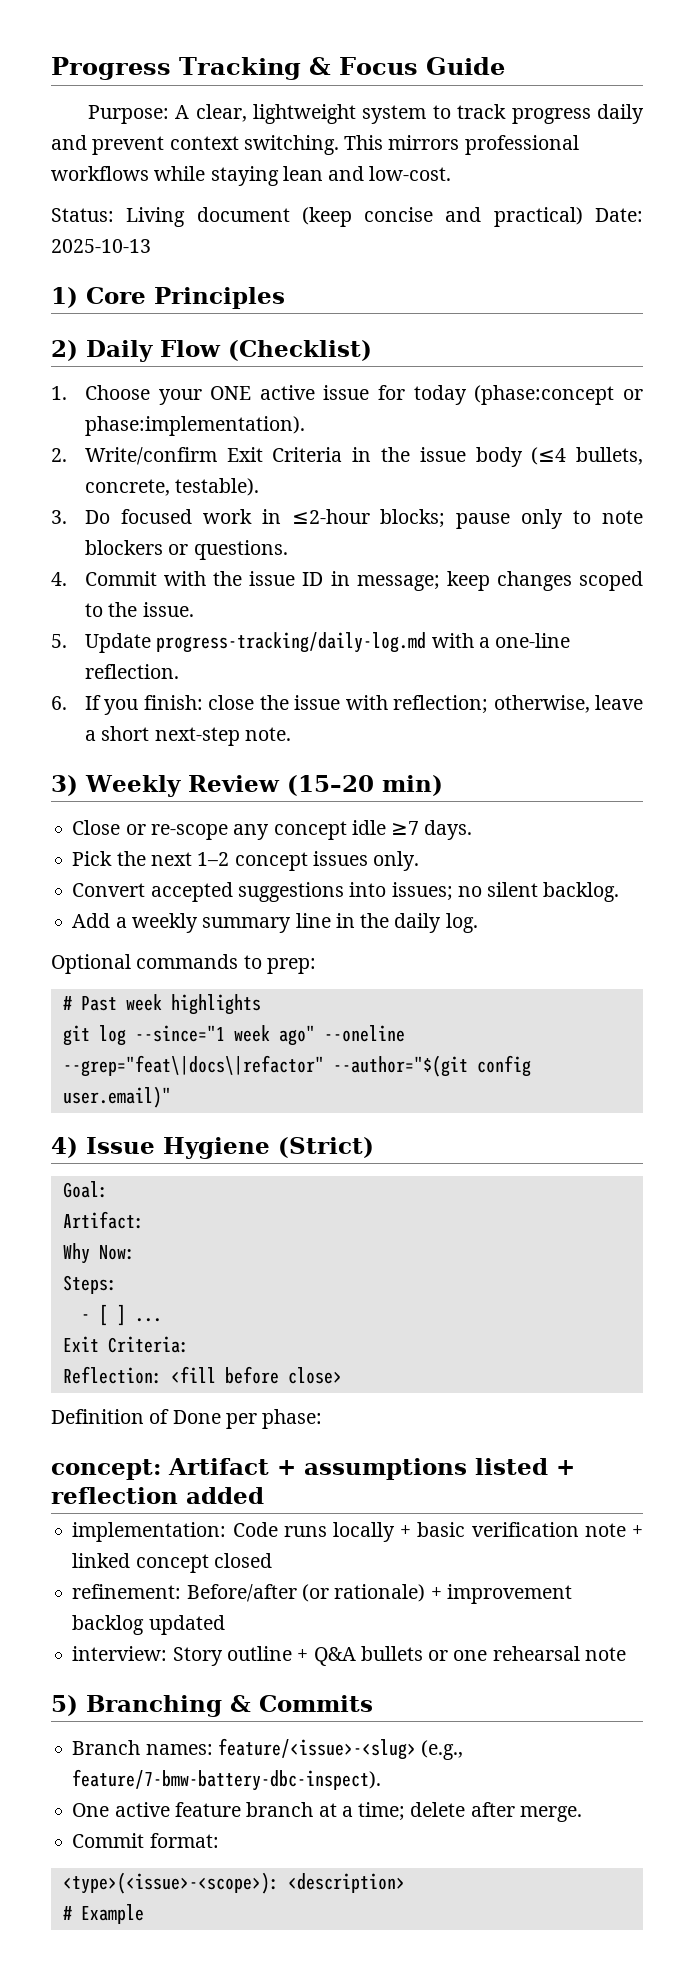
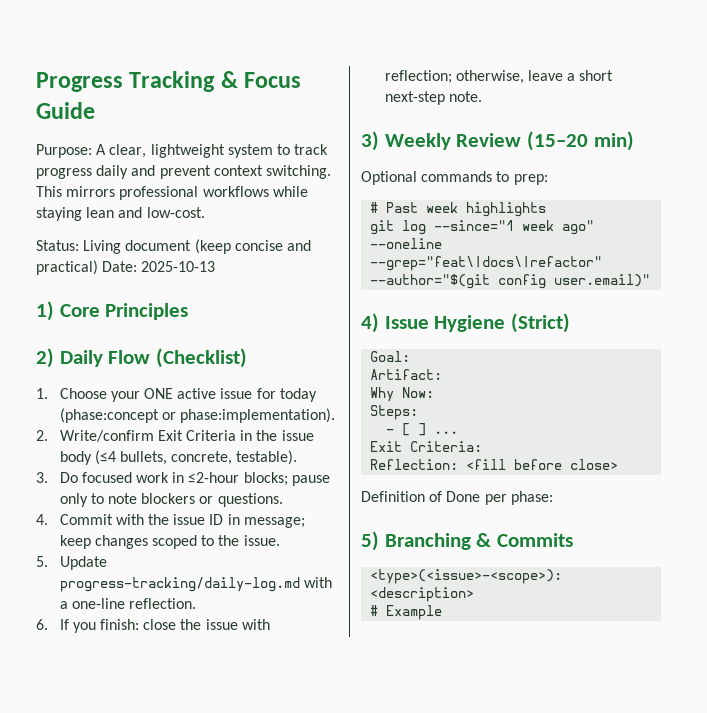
- Close or re-scope any concept idle ≥7 days.
- Pick the next 1–2 concept issues only.
- Convert accepted suggestions into issues; no silent backlog.
- Add a weekly summary line in the daily log.
- concept: Artifact + assumptions listed + reflection added
- implementation: Code runs locally + basic verification note + linked concept closed
- refinement: Before/after (or rationale) + improvement backlog updated
- interview: Story outline + Q&A bullets or one rehearsal note
  5) Branching & Commits
- Branch names: feature/<issue>-<slug> (e.g., feature/7-bmw-battery-dbc-inspect).
- One active feature branch at a time; delete after merge.
- Commit format:

